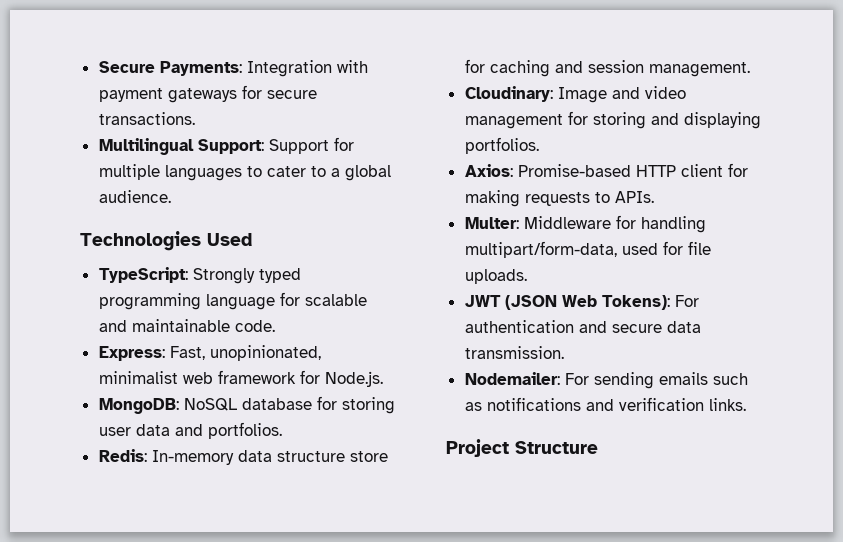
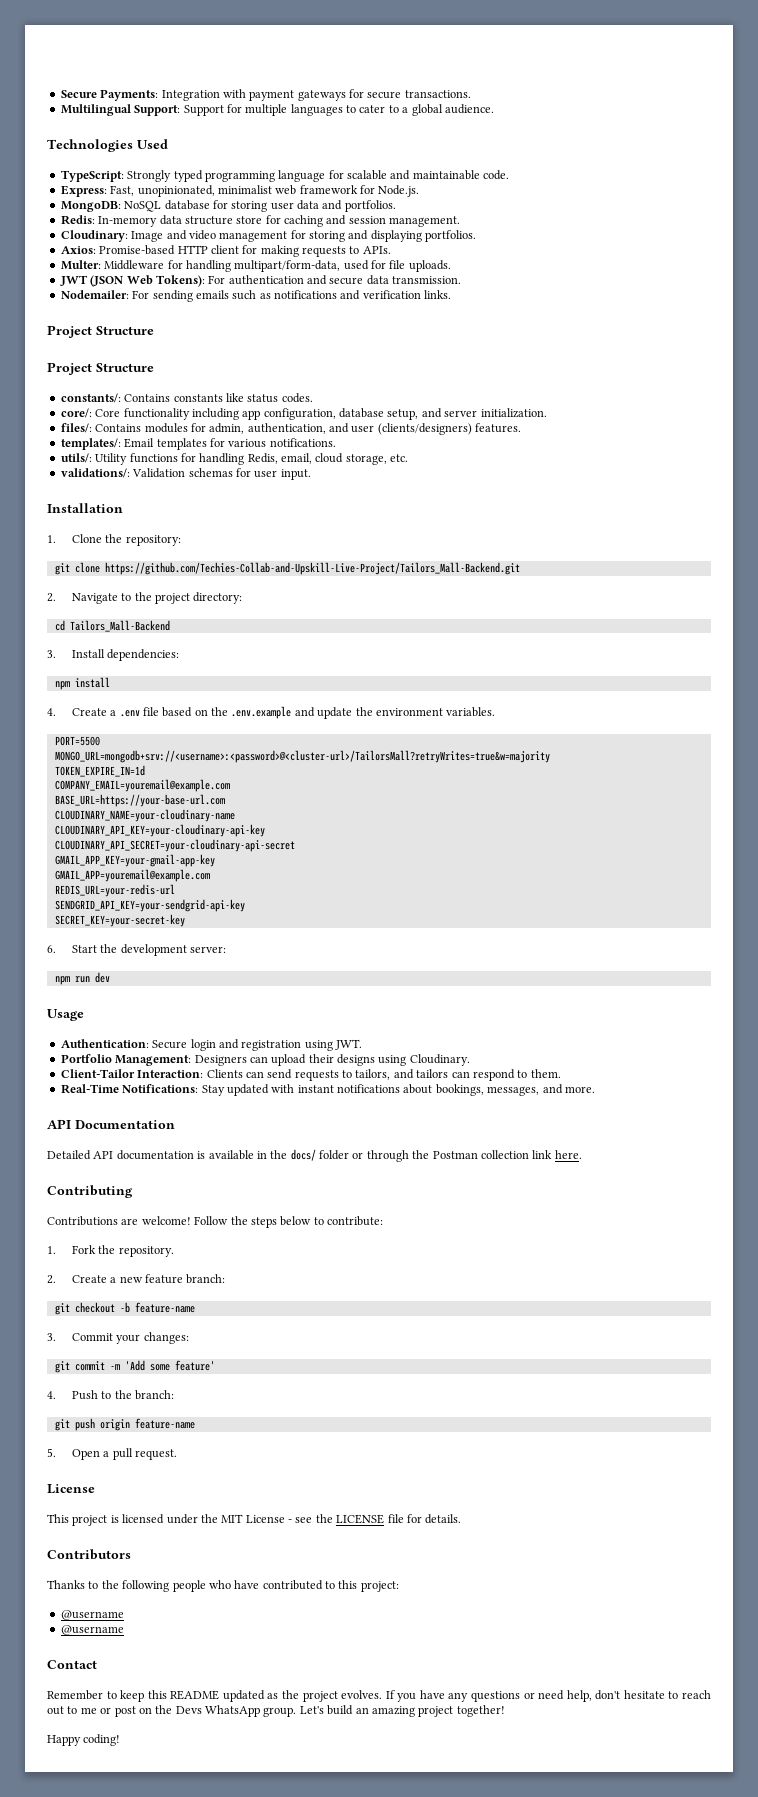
  Nodemailer: For sending emails such as notifications and verification links.
  Project Structure
+ Project Structure
+ constants/: Contains constants like status codes.
+ core/: Core functionality including app configuration, database setup, and server initialization.
+ files/: Contains modules for admin, authentication, and user (clients/designers) features.
+ templates/: Email templates for various notifications.
+ utils/: Utility functions for handling Redis, email, cloud storage, etc.
+ validations/: Validation schemas for user input.
+ Installation
+ 1. Clone the repository:
+ git clone https://github.com/Techies-Collab-and-Upskill-Live-Project/Tailors_Mall-Backend.git
+ 2. Navigate to the project directory:
+ cd Tailors_Mall-Backend
+ 3. Install dependencies:
+ npm install
+ 4. Create a .env file based on the .env.example and update the environment variables.
+ PORT=5500
+ MONGO_URL=mongodb+srv://<username>:<password>@<cluster-url>/TailorsMall?retryWrites=true&w=majority
+ TOKEN_EXPIRE_IN=1d
+ COMPANY_EMAIL=youremail@example.com
+ BASE_URL=https://your-base-url.com
+ CLOUDINARY_NAME=your-cloudinary-name
+ CLOUDINARY_API_KEY=your-cloudinary-api-key
+ CLOUDINARY_API_SECRET=your-cloudinary-api-secret
+ GMAIL_APP_KEY=your-gmail-app-key
+ GMAIL_APP=youremail@example.com
+ REDIS_URL=your-redis-url
+ SENDGRID_API_KEY=your-sendgrid-api-key
+ SECRET_KEY=your-secret-key
+ 6. Start the development server:
+ npm run dev
+ Usage
+ Authentication: Secure login and registration using JWT.
+ Portfolio Management: Designers can upload their designs using Cloudinary.
+ Client-Tailor Interaction: Clients can send requests to tailors, and tailors can respond to them.
+ Real-Time Notifications: Stay updated with instant notifications about bookings, messages, and more.
+ API Documentation
+ Detailed API documentation is available in the docs/ folder or through the Postman collection link here.
+ Contributing
+ Contributions are welcome! Follow the steps below to contribute:
+ 1. Fork the repository.
+ 2. Create a new feature branch:
+ git checkout -b feature-name
+ 3. Commit your changes:
+ git commit -m 'Add some feature'
+ 4. Push to the branch:
+ git push origin feature-name
+ 5. Open a pull request.
+ License
+ This project is licensed under the MIT License - see the LICENSE file for details.
+ Contributors
+ Thanks to the following people who have contributed to this project:
+ @username
+ @username
+ Contact
+ Remember to keep this README updated as the project evolves. If you have any questions or need help, don't hesitate to reach out to me or post on the Devs WhatsApp group. Let's build an amazing project together!
+ Happy coding!

